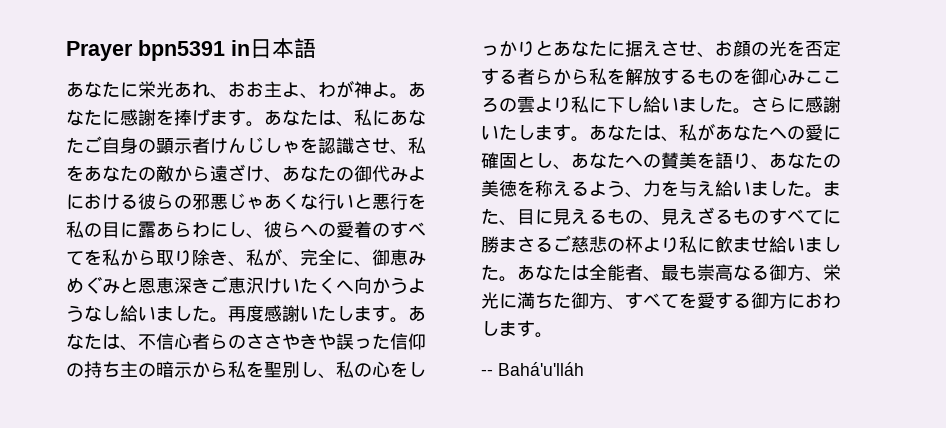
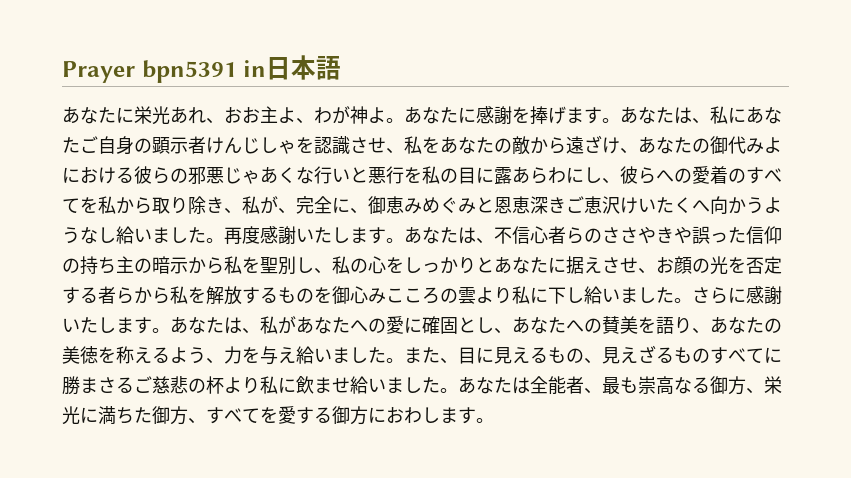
- -- Bahá'u'lláh

